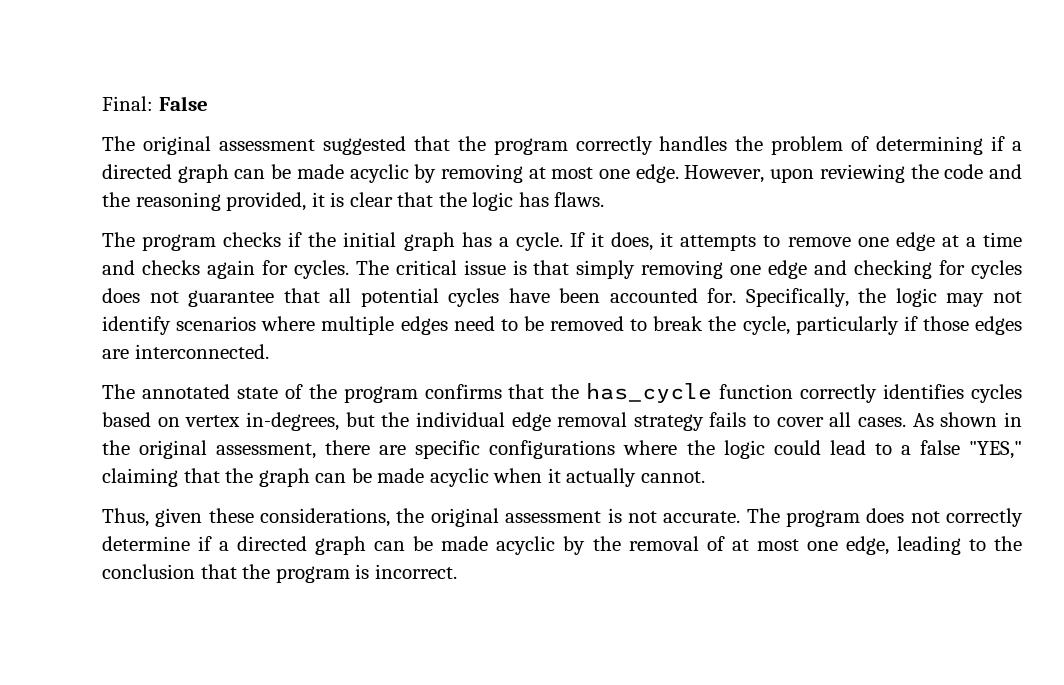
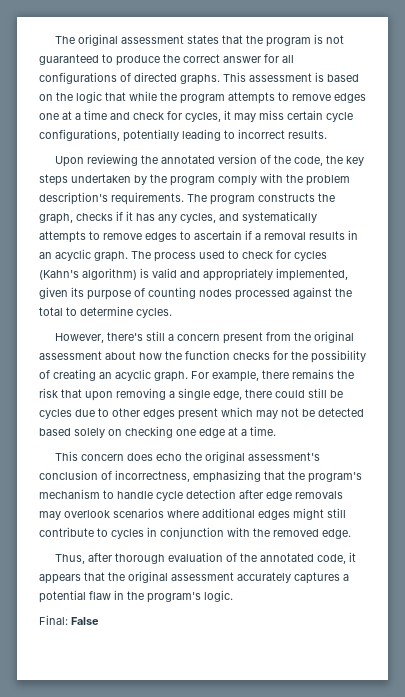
- Final: False
- The original assessment suggested that the program correctly handles the problem of determining if a directed graph can be made acyclic by removing at most one edge. However, upon reviewing the code and the reasoning provided, it is clear that the logic has flaws.
- The program checks if the initial graph has a cycle. If it does, it attempts to remove one edge at a time and checks again for cycles. The critical issue is that simply removing one edge and checking for cycles does not guarantee that all potential cycles have been accounted for. Specifically, the logic may not identify scenarios where multiple edges need to be removed to break the cycle, particularly if those edges are interconnected.
- The annotated state of the program confirms that the has_cycle function correctly identifies cycles based on vertex in-degrees, but the individual edge removal strategy fails to cover all cases. As shown in the original assessment, there are specific configurations where the logic could lead to a false "YES," claiming that the graph can be made acyclic when it actually cannot.
- Thus, given these considerations, the original assessment is not accurate. The program does not correctly determine if a directed graph can be made acyclic by the removal of at most one edge, leading to the conclusion that the program is incorrect.
+ The original assessment states that the program is not guaranteed to produce the correct answer for all configurations of directed graphs. This assessment is based on the logic that while the program attempts to remove edges one at a time and check for cycles, it may miss certain cycle configurations, potentially leading to incorrect results.
+ Upon reviewing the annotated version of the code, the key steps undertaken by the program comply with the problem description's requirements. The program constructs the graph, checks if it has any cycles, and systematically attempts to remove edges to ascertain if a removal results in an acyclic graph. The process used to check for cycles (Kahn's algorithm) is valid and appropriately implemented, given its purpose of counting nodes processed against the total to determine cycles.
+ However, there's still a concern present from the original assessment about how the function checks for the possibility of creating an acyclic graph. For example, there remains the risk that upon removing a single edge, there could still be cycles due to other edges present which may not be detected based solely on checking one edge at a time.
+ This concern does echo the original assessment's conclusion of incorrectness, emphasizing that the program's mechanism to handle cycle detection after edge removals may overlook scenarios where additional edges might still contribute to cycles in conjunction with the removed edge.
+ Thus, after thorough evaluation of the annotated code, it appears that the original assessment accurately captures a potential flaw in the program's logic.
+ Final: False

